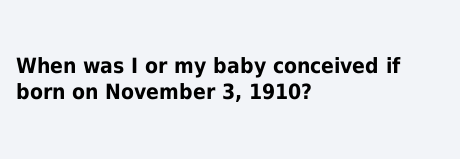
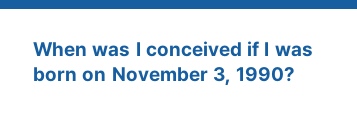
- When was I or my baby conceived if born on November 3, 1910?
+ When was I conceived if I was born on November 3, 1990?

